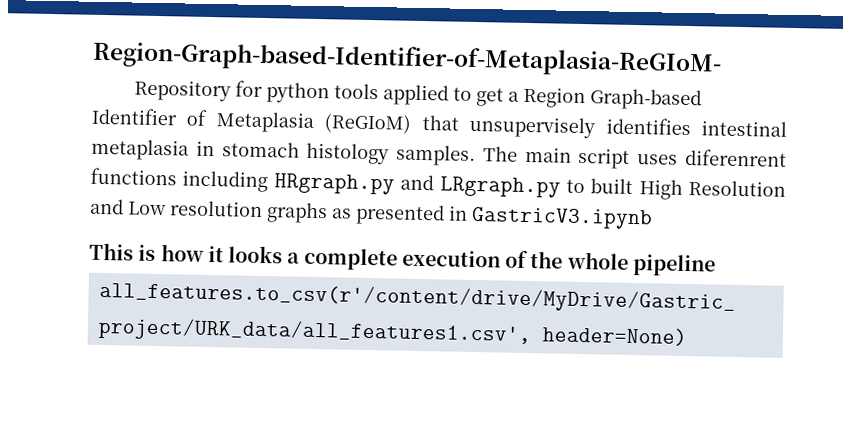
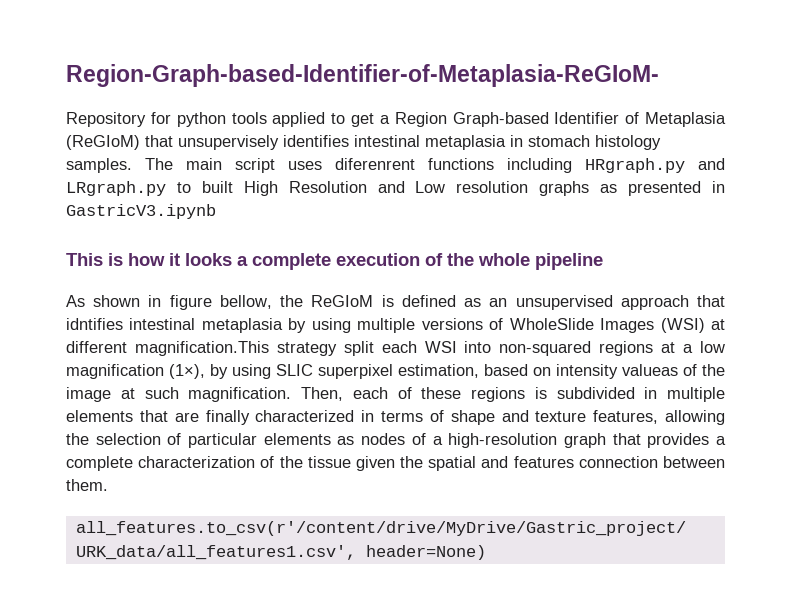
+ As shown in figure bellow, the ReGIoM is defined as an unsupervised approach that idntifies intestinal metaplasia by using multiple versions of WholeSlide Images (WSI) at different magnification.This strategy split each WSI into non-squared regions at a low magnification (1×), by using SLIC superpixel estimation, based on intensity valueas of the image at such magnification. Then, each of these regions is subdivided in multiple elements that are finally characterized in terms of shape and texture features, allowing the selection of particular elements as nodes of a high-resolution graph that provides a complete characterization of the tissue given the spatial and features connection between them.

